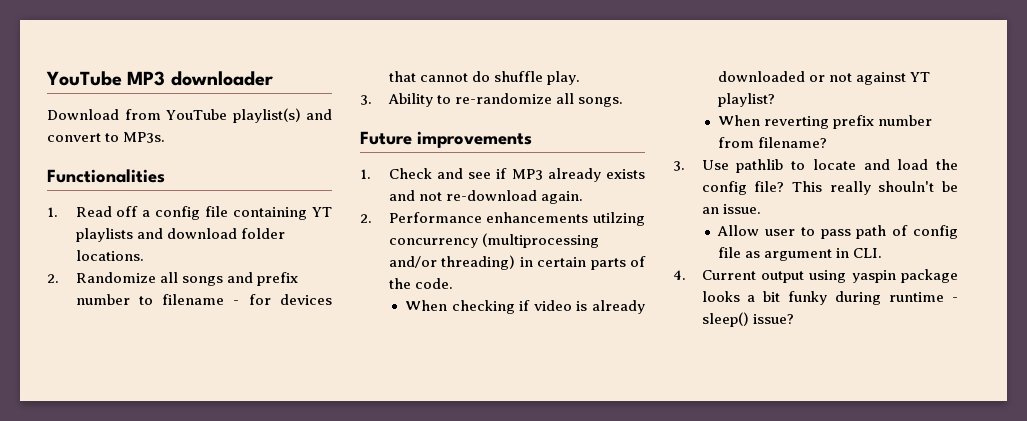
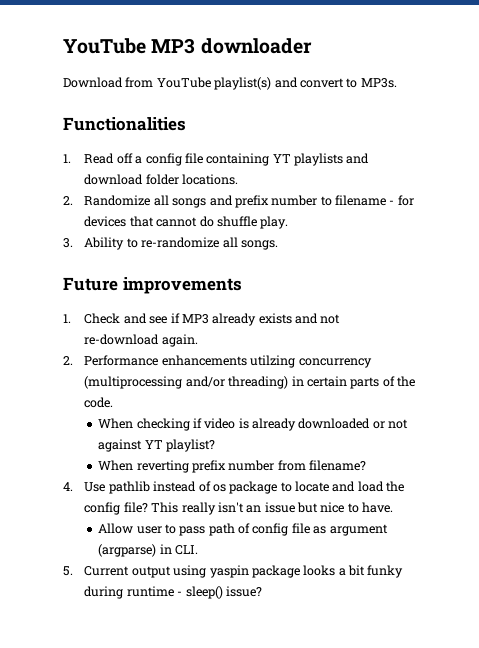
- 3. Use pathlib to locate and load the config file?
+ 4. Use pathlib instead of os package to locate and load the config file?
- This really shouln't be an issue.
+ This really isn't an issue but nice to have.
- Allow user to pass path of config file as argument in CLI.
+ Allow user to pass path of config file as argument (argparse) in CLI.
- 4. Current output using yaspin package looks a bit funky during runtime - sleep() issue?
+ 5. Current output using yaspin package looks a bit funky during runtime - sleep() issue?

